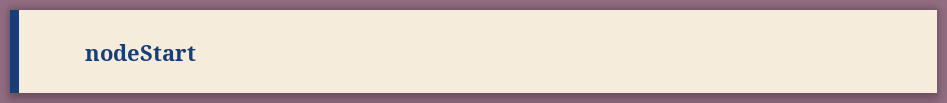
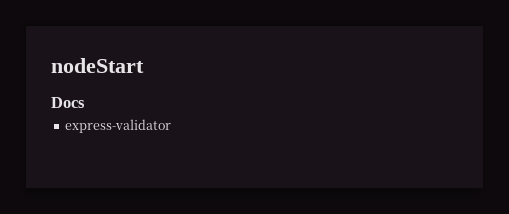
+ Docs
+ express-validator

